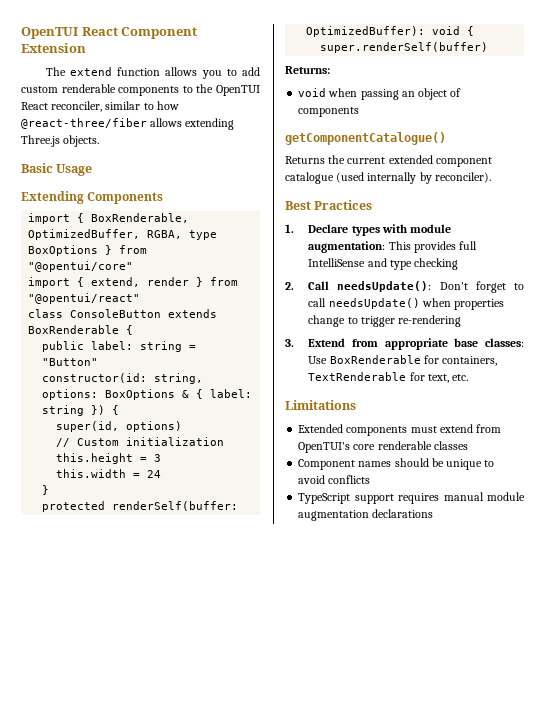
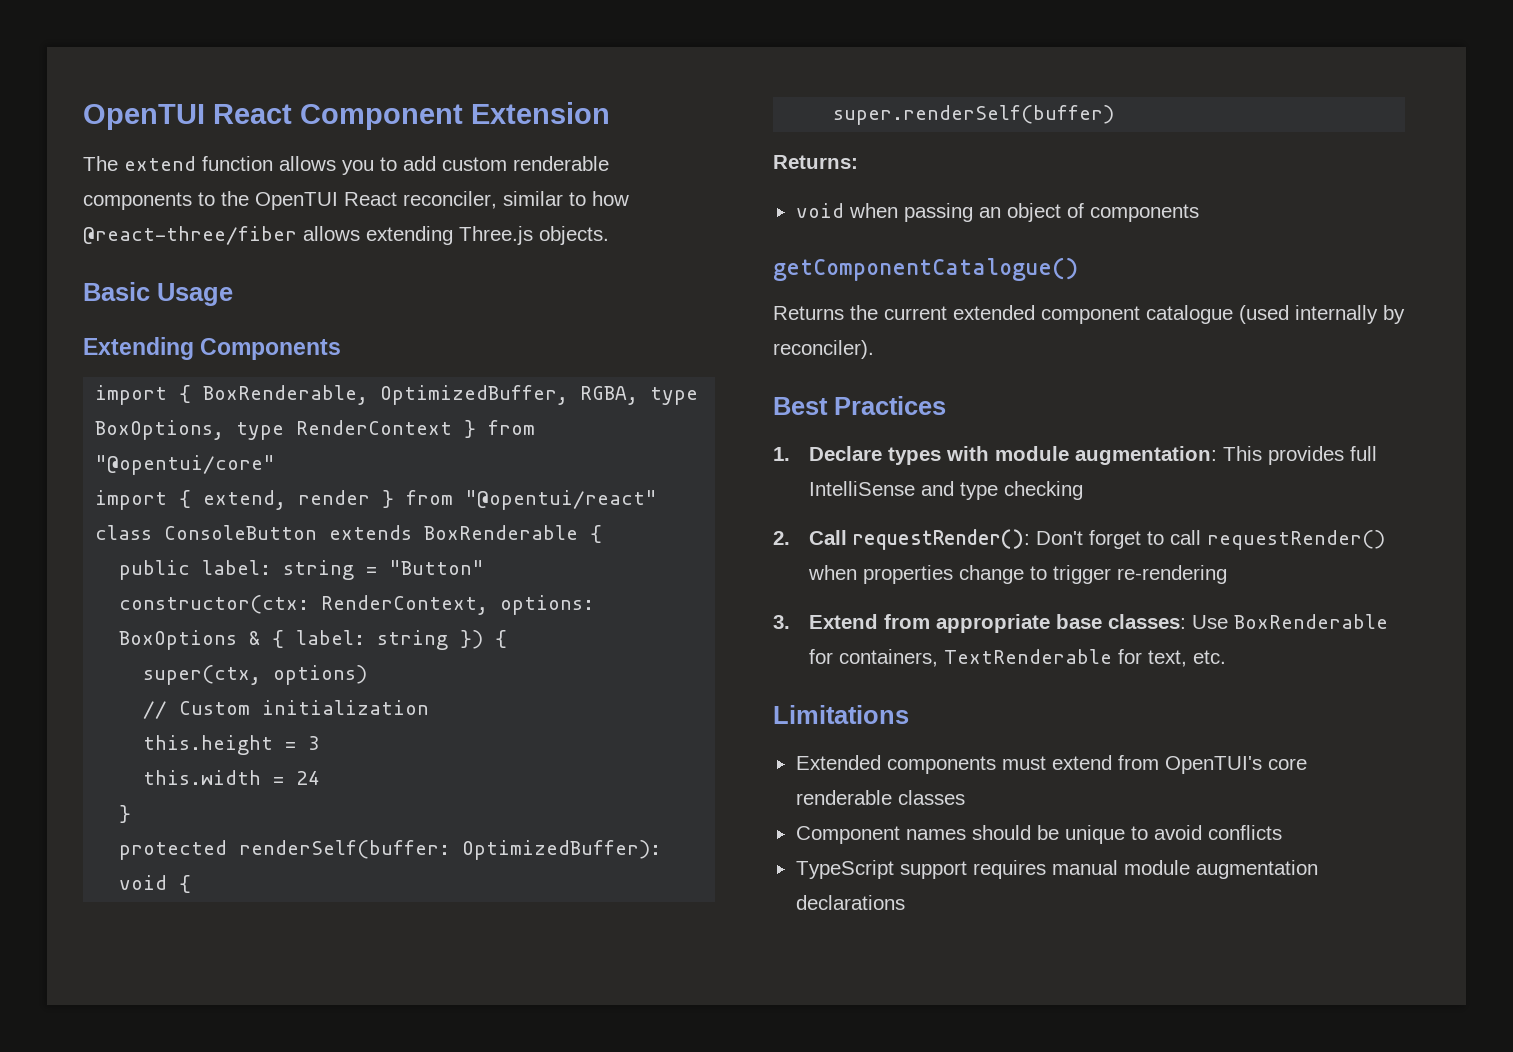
- import { BoxRenderable, OptimizedBuffer, RGBA, type BoxOptions } from "@opentui/core"
+ import { BoxRenderable, OptimizedBuffer, RGBA, type BoxOptions, type RenderContext } from "@opentui/core"
- constructor(id: string, options: BoxOptions & { label: string }) {
+ constructor(ctx: RenderContext, options: BoxOptions & { label: string }) {
- super(id, options)
+ super(ctx, options)
- 2. Call needsUpdate(): Don't forget to call needsUpdate() when properties change to trigger re-rendering
+ 2. Call requestRender(): Don't forget to call requestRender() when properties change to trigger re-rendering

